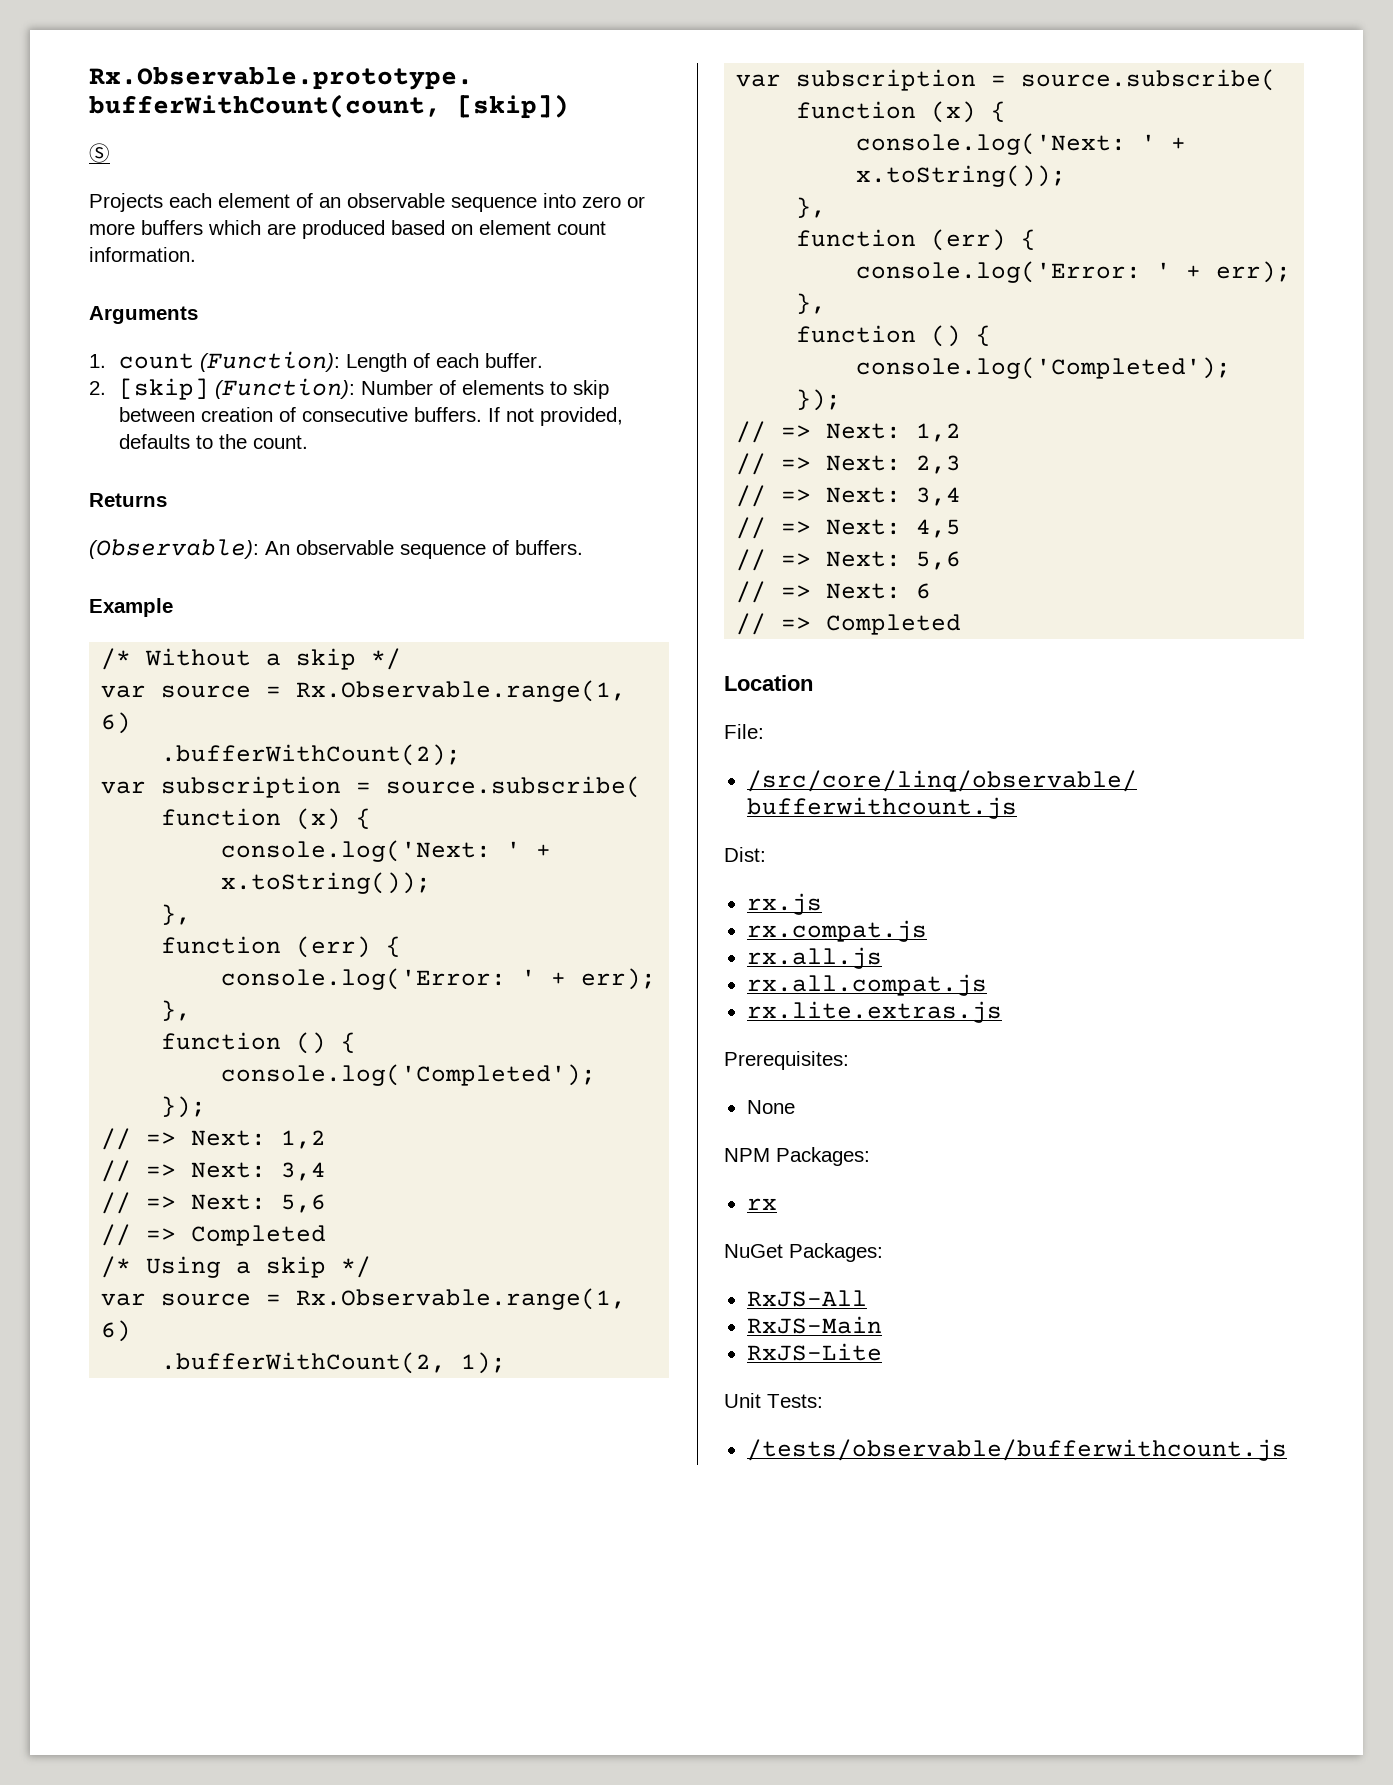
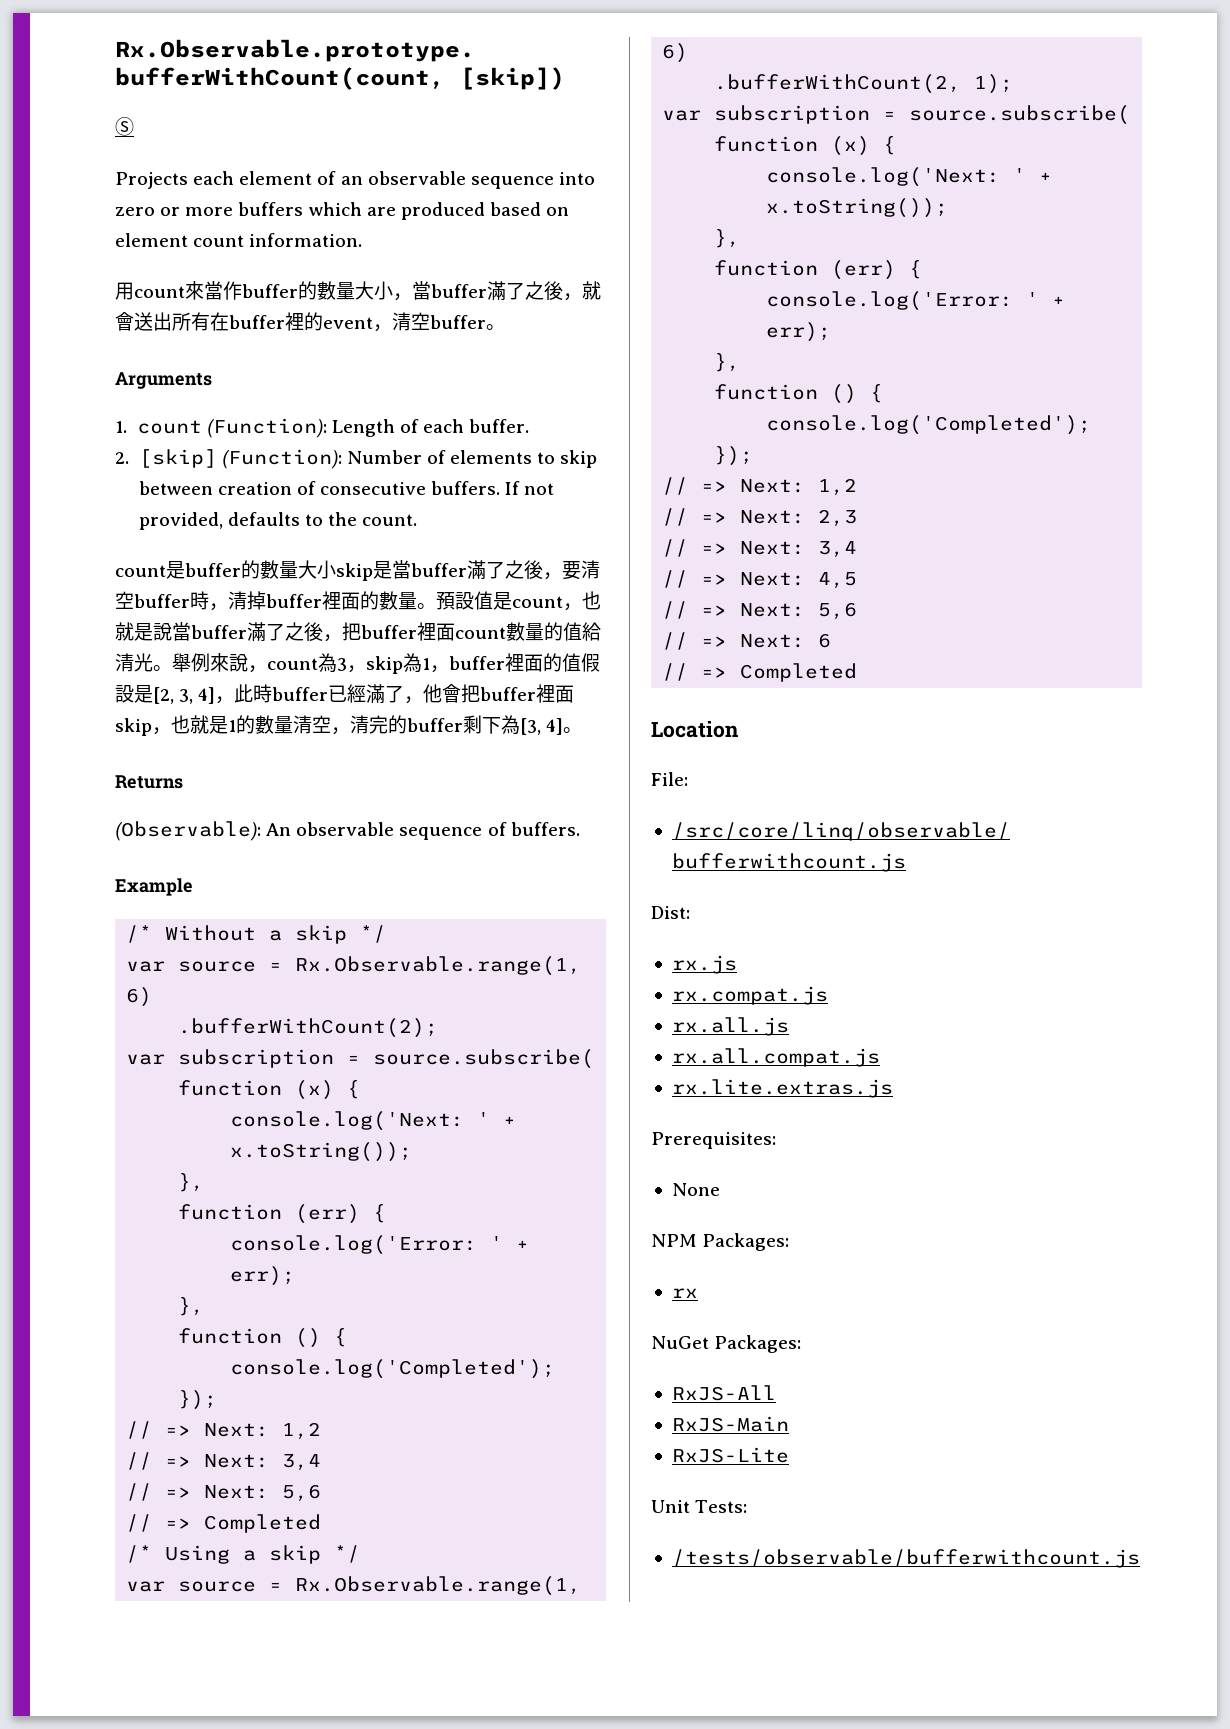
+ 用count來當作buffer的數量大小，當buffer滿了之後，就會送出所有在buffer裡的event，清空buffer。
+ count是buffer的數量大小skip是當buffer滿了之後，要清空buffer時，清掉buffer裡面的數量。預設值是count，也就是說當buffer滿了之後，把buffer裡面count數量的值給清光。舉例來說，count為3，skip為1，buffer裡面的值假設是[2, 3, 4]，此時buffer已經滿了，他會把buffer裡面skip，也就是1的數量清空，清完的buffer剩下為[3, 4]。

